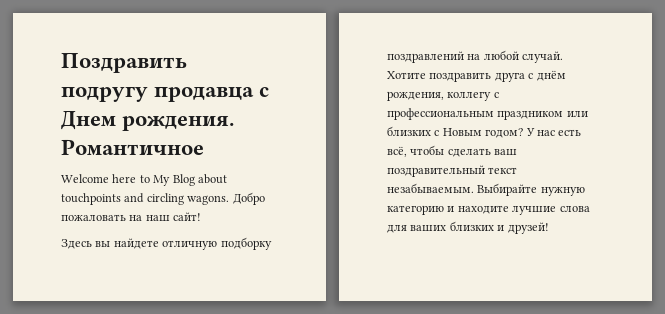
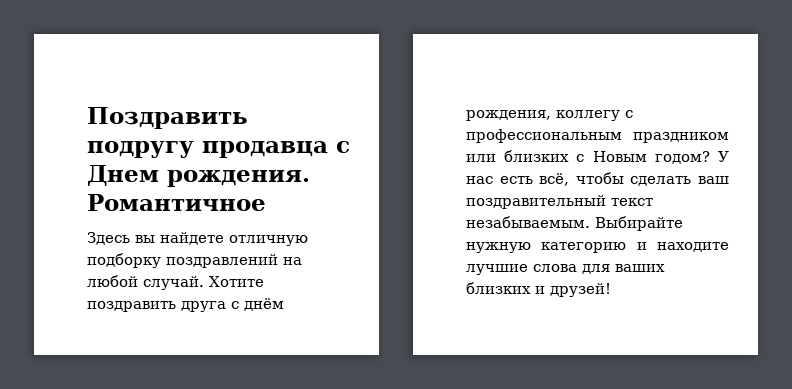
- Welcome here to My Blog about touchpoints and circling wagons. Добро пожаловать на наш сайт!

